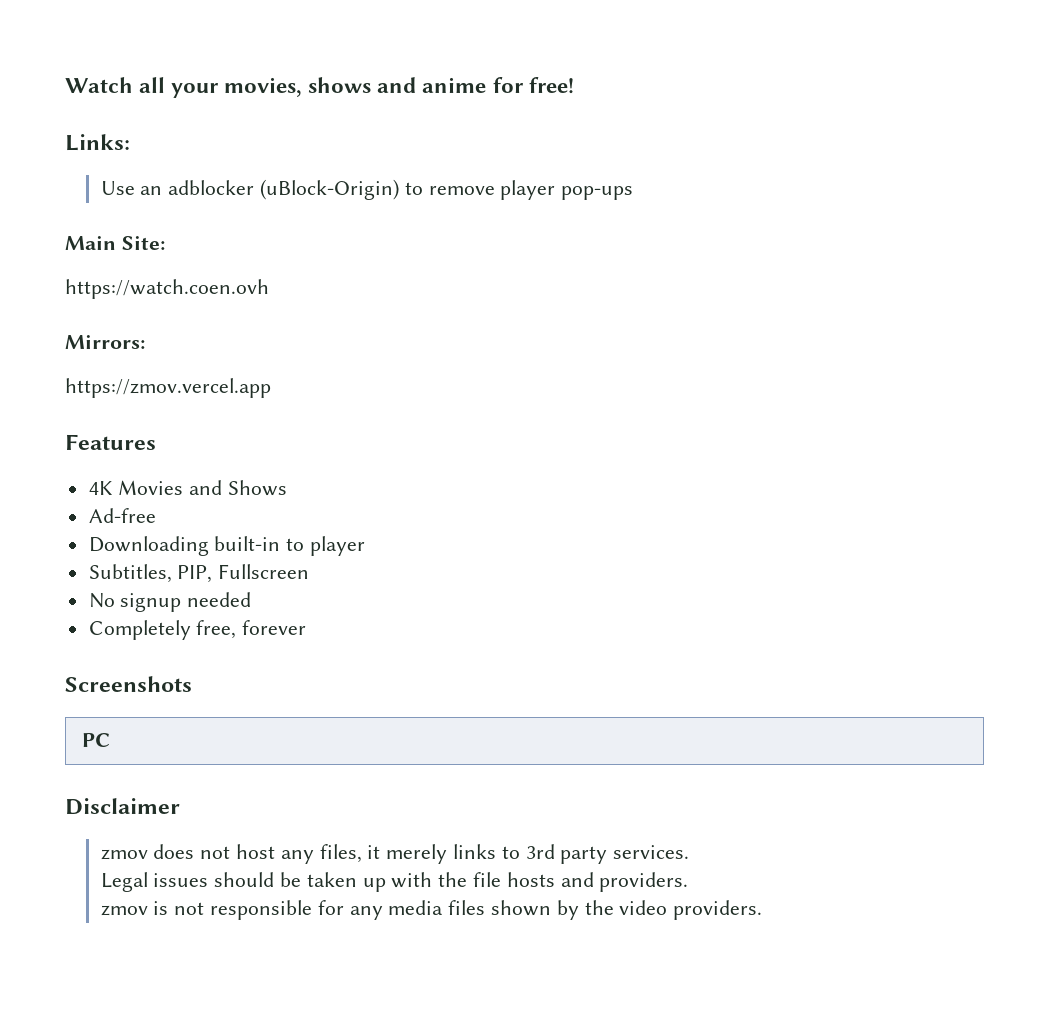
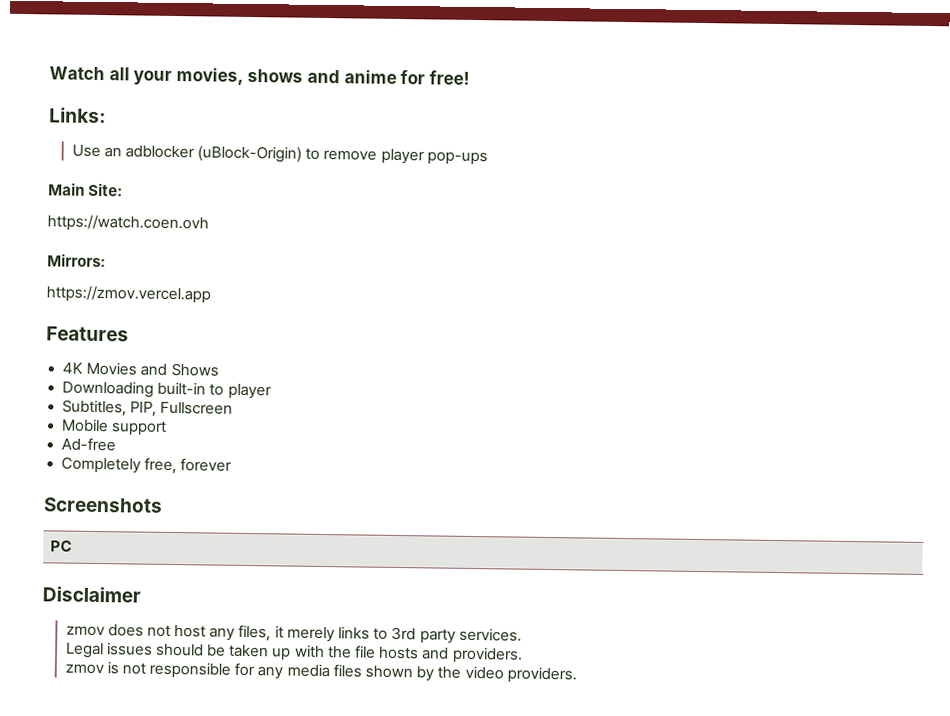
- Ad-free
- No signup needed
+ Mobile support
+ Ad-free

